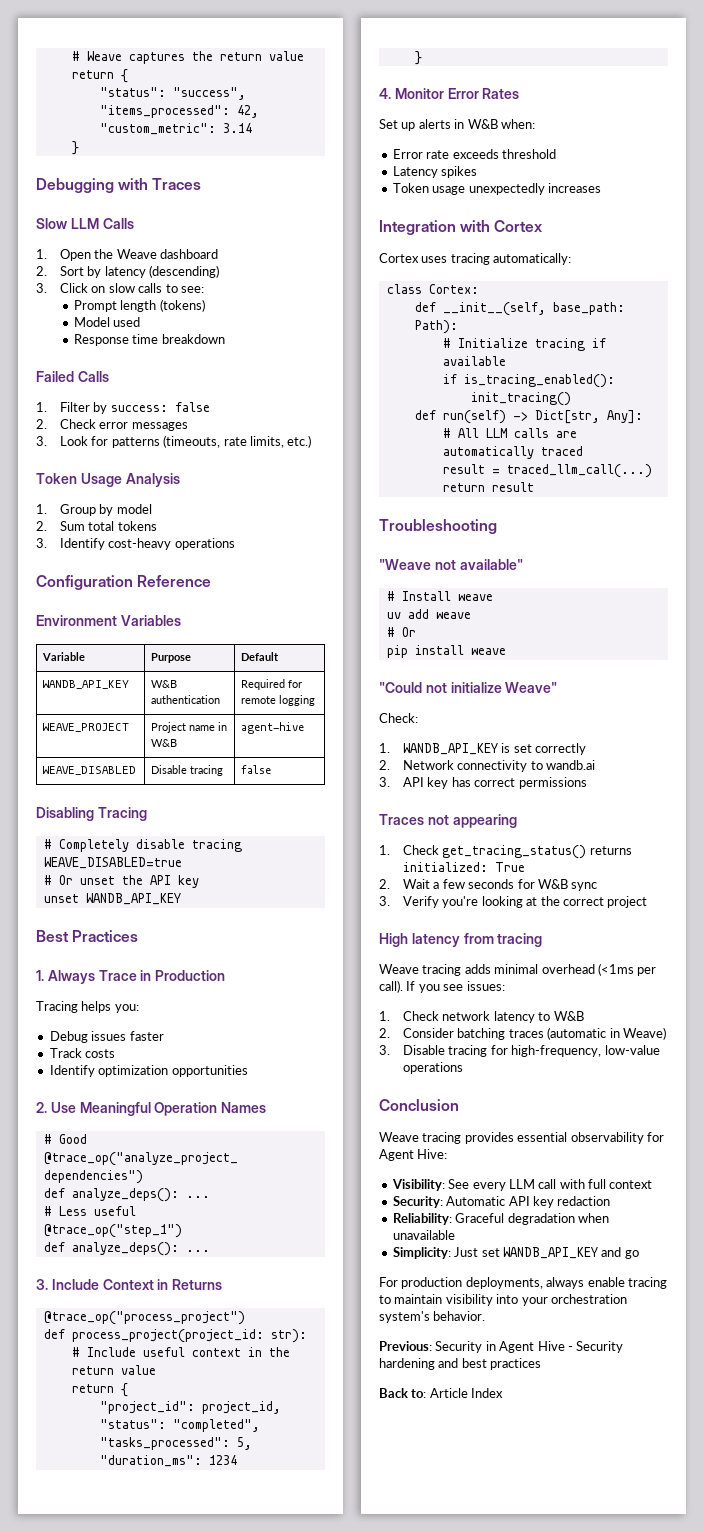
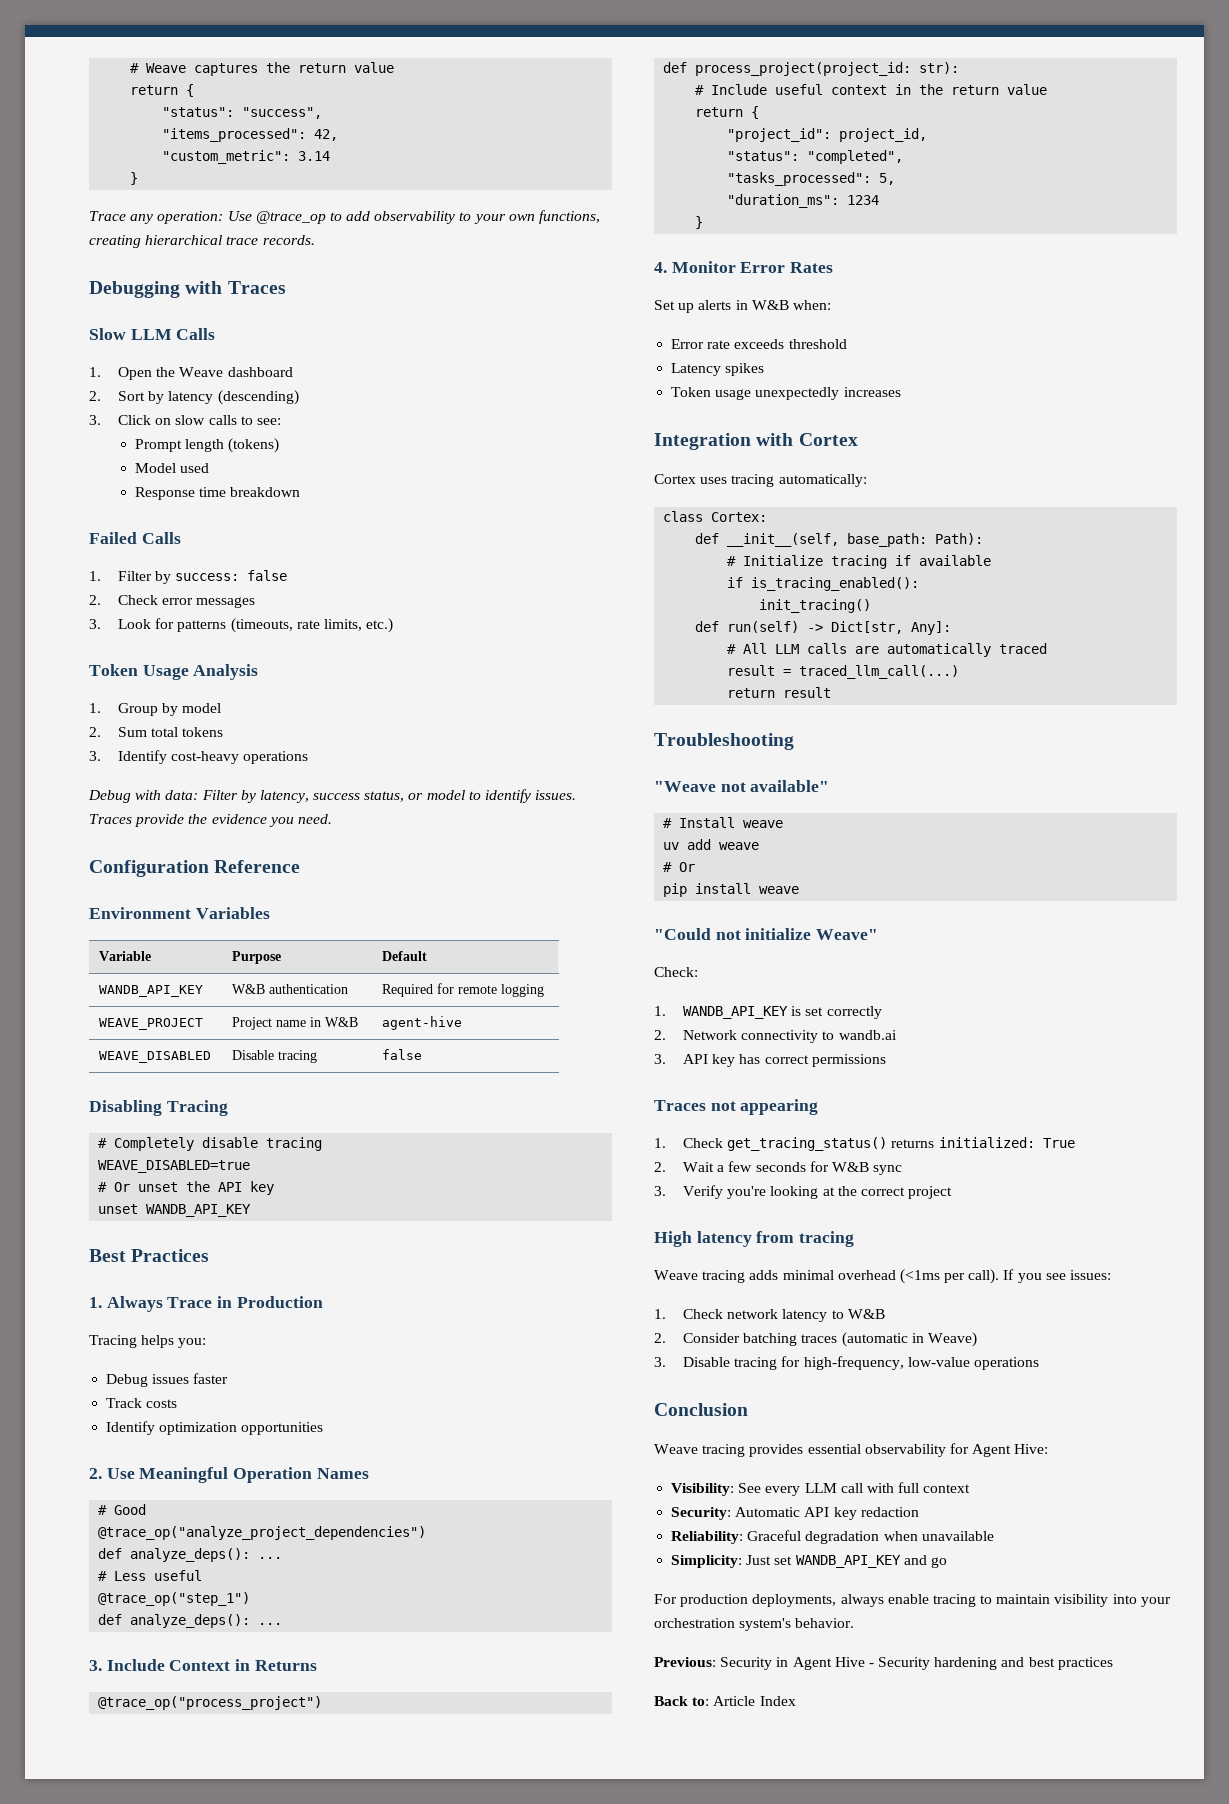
+ Trace any operation: Use @trace_op to add observability to your own functions, creating hierarchical trace records.
+ Debug with data: Filter by latency, success status, or model to identify issues. Traces provide the evidence you need.

